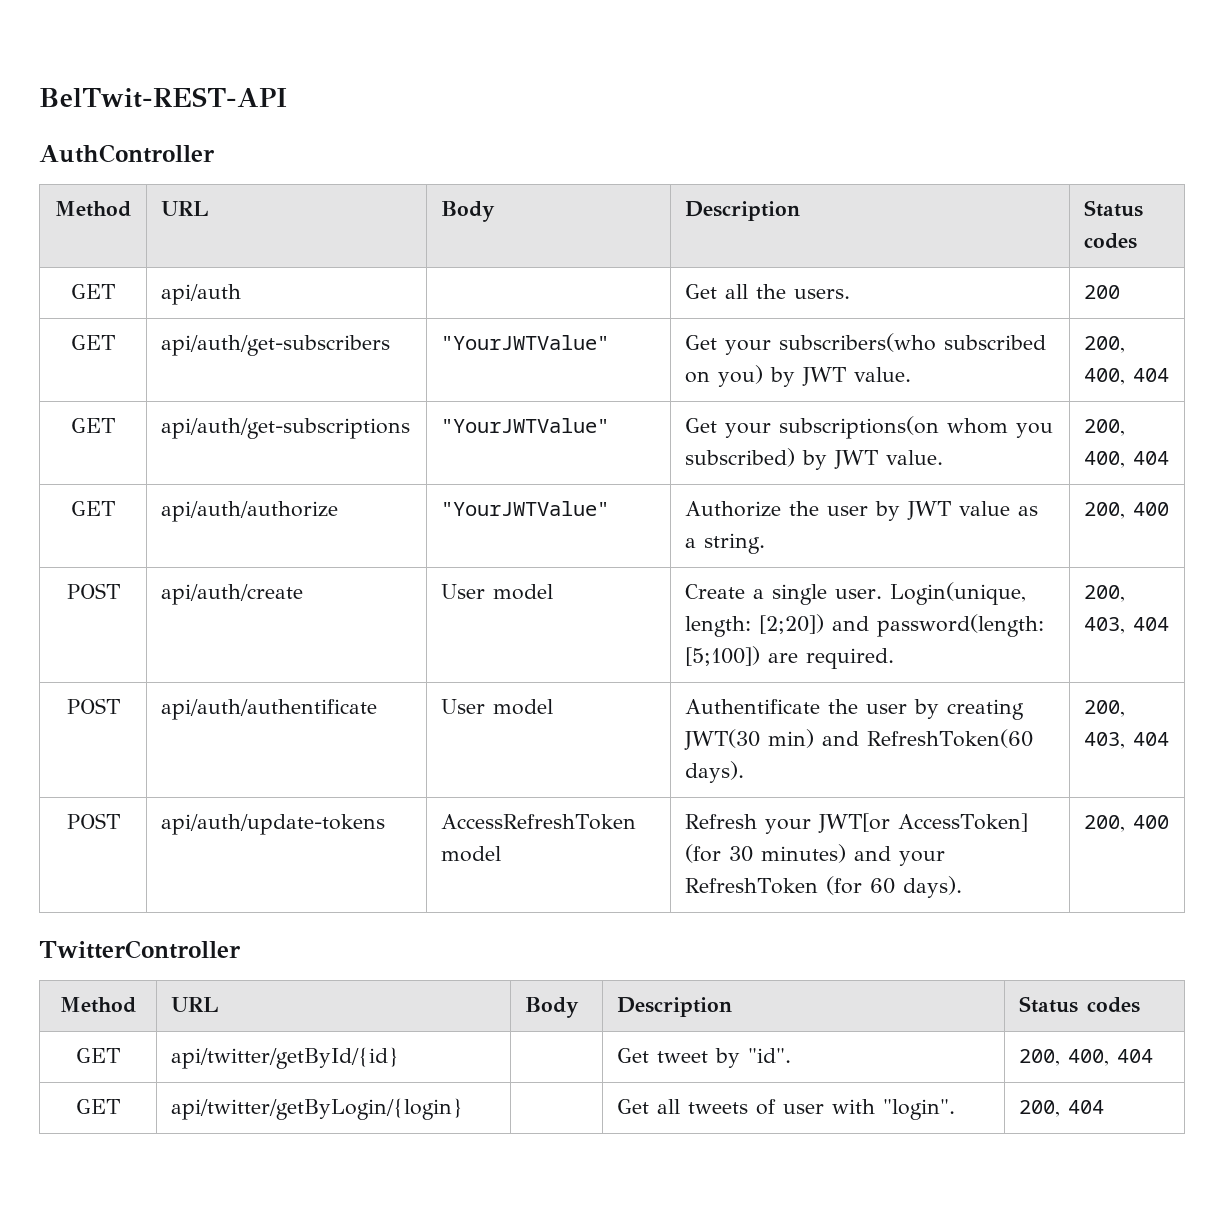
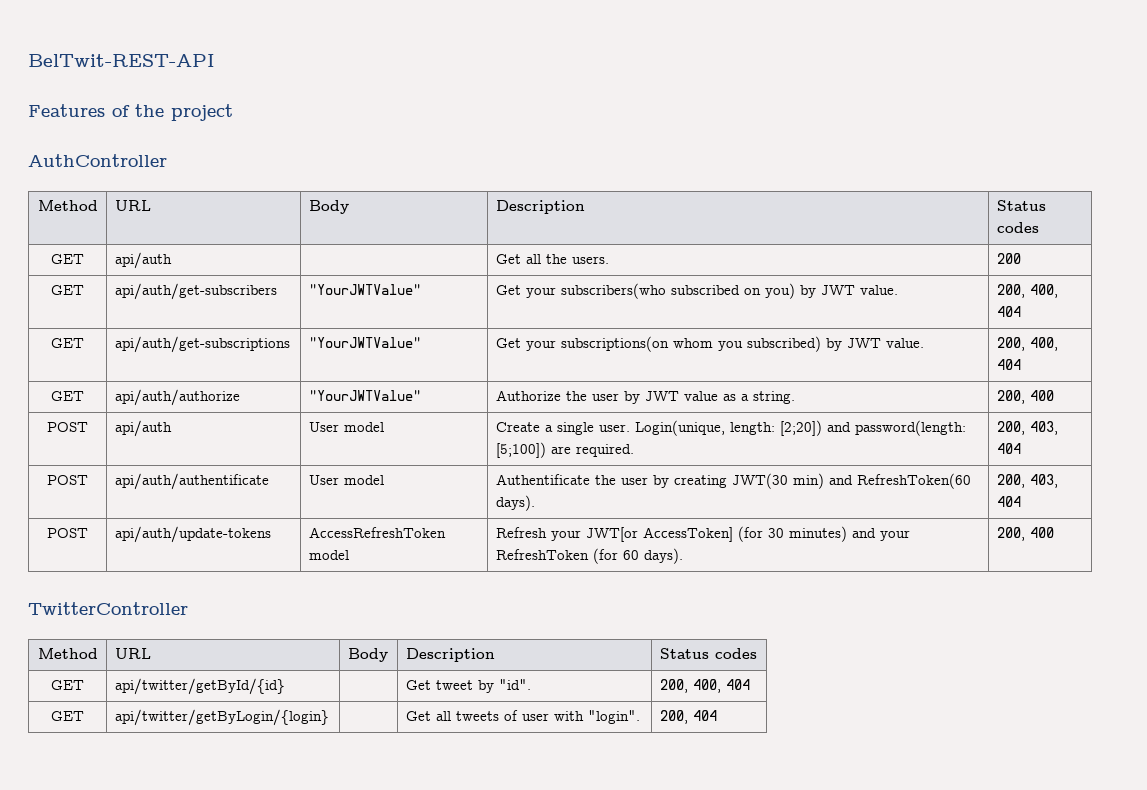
+ Features of the project
- POST | api/auth/create | User model | Create a single user. Login(unique, length: [2;20]) and password(length: [5;100]) are required. | 200, 403, 404
+ POST | api/auth | User model | Create a single user. Login(unique, length: [2;20]) and password(length: [5;100]) are required. | 200, 403, 404

